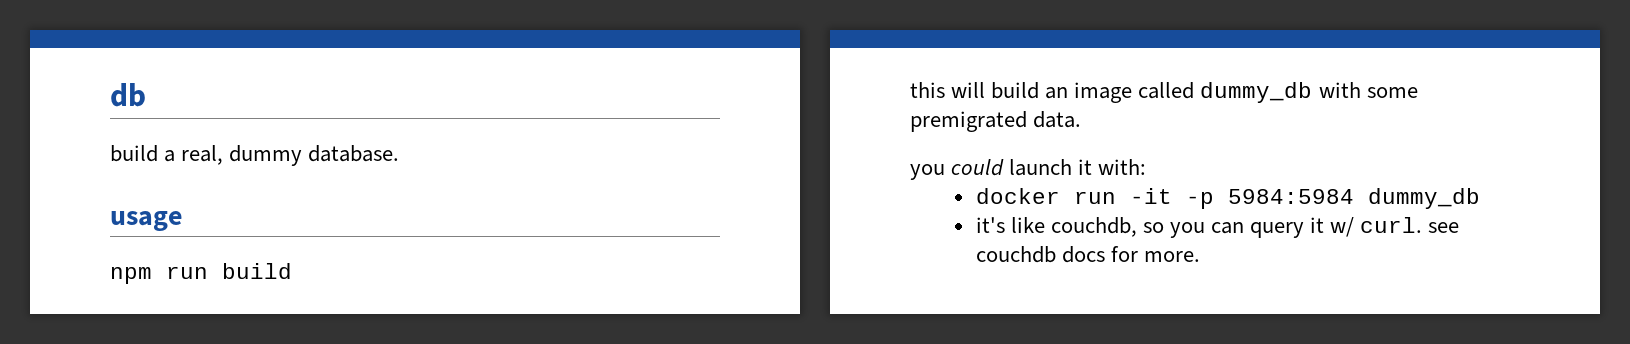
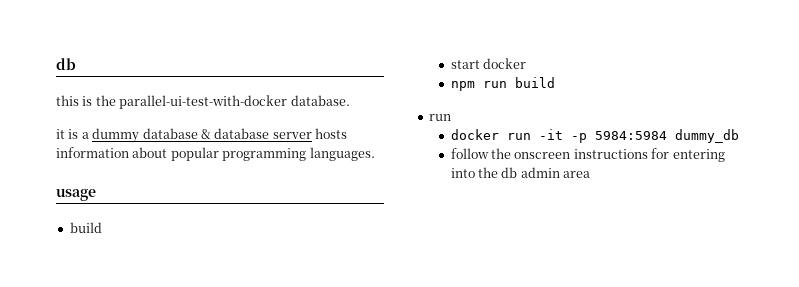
- build a real, dummy database.
+ this is the parallel-ui-test-with-docker database.
+ it is a dummy database & database server hosts information about popular programming languages.
  usage
+ build
+ start docker
  npm run build
- this will build an image called dummy_db with some premigrated data.
- you could launch it with:
+ run
- it's like couchdb, so you can query it w/ curl. see couchdb docs for more.
+ follow the onscreen instructions for entering into the db admin area

